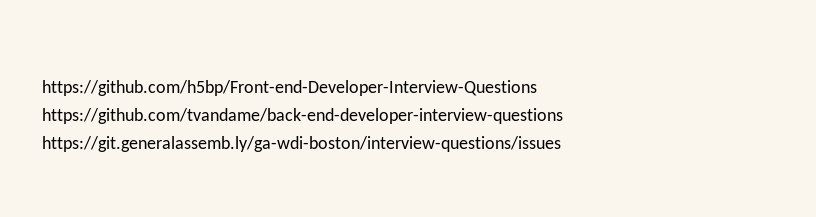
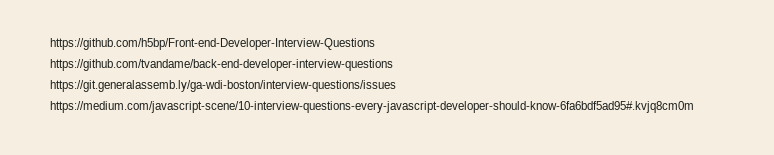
+ https://medium.com/javascript-scene/10-interview-questions-every-javascript-developer-should-know-6fa6bdf5ad95#.kvjq8cm0m

